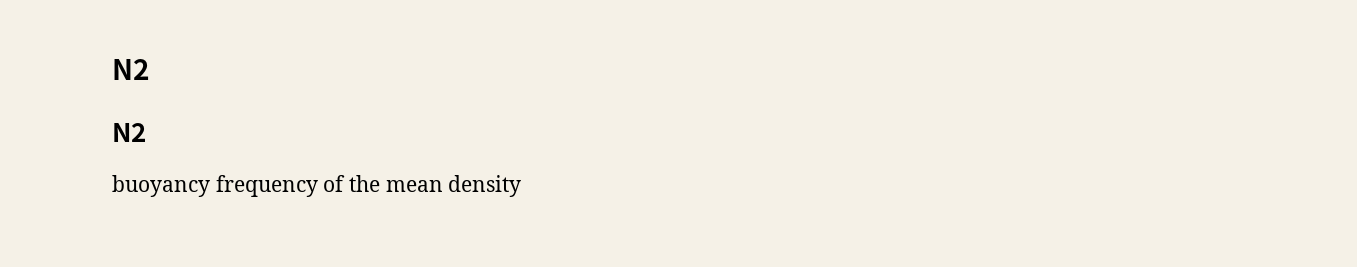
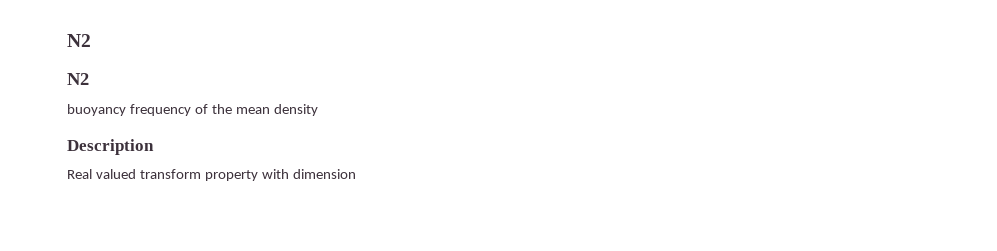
+ Description
+ Real valued transform property with dimension

